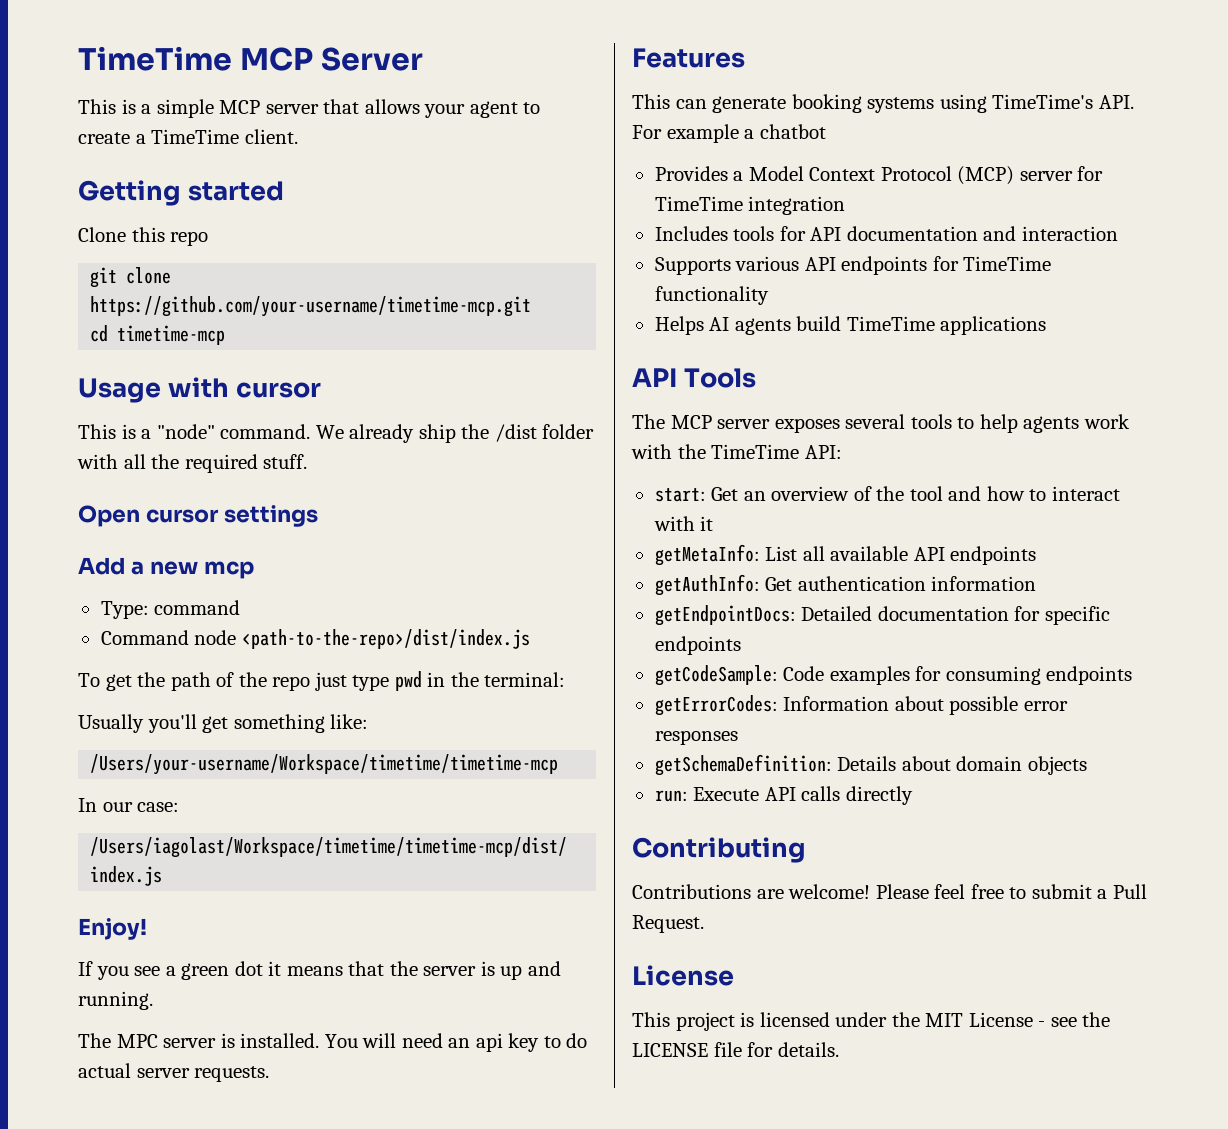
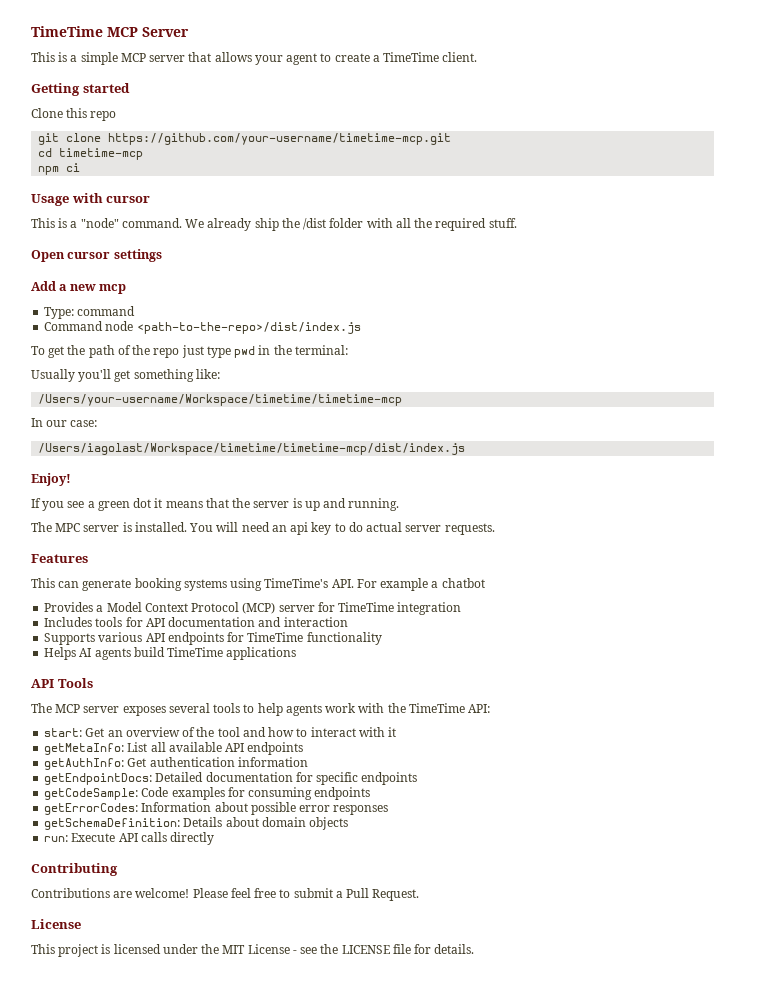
+ npm ci

